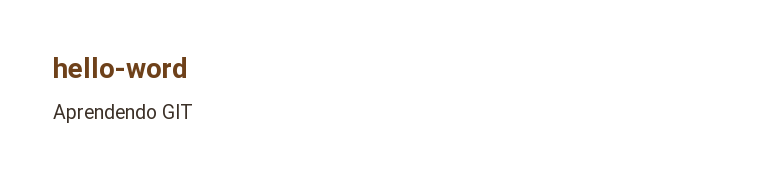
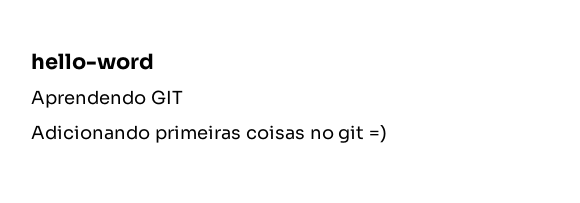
+ Adicionando primeiras coisas no git =)

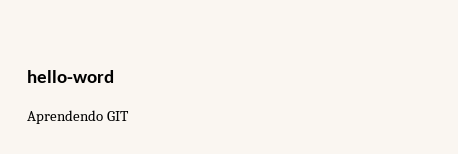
- Adicionando primeiras coisas no git =)

